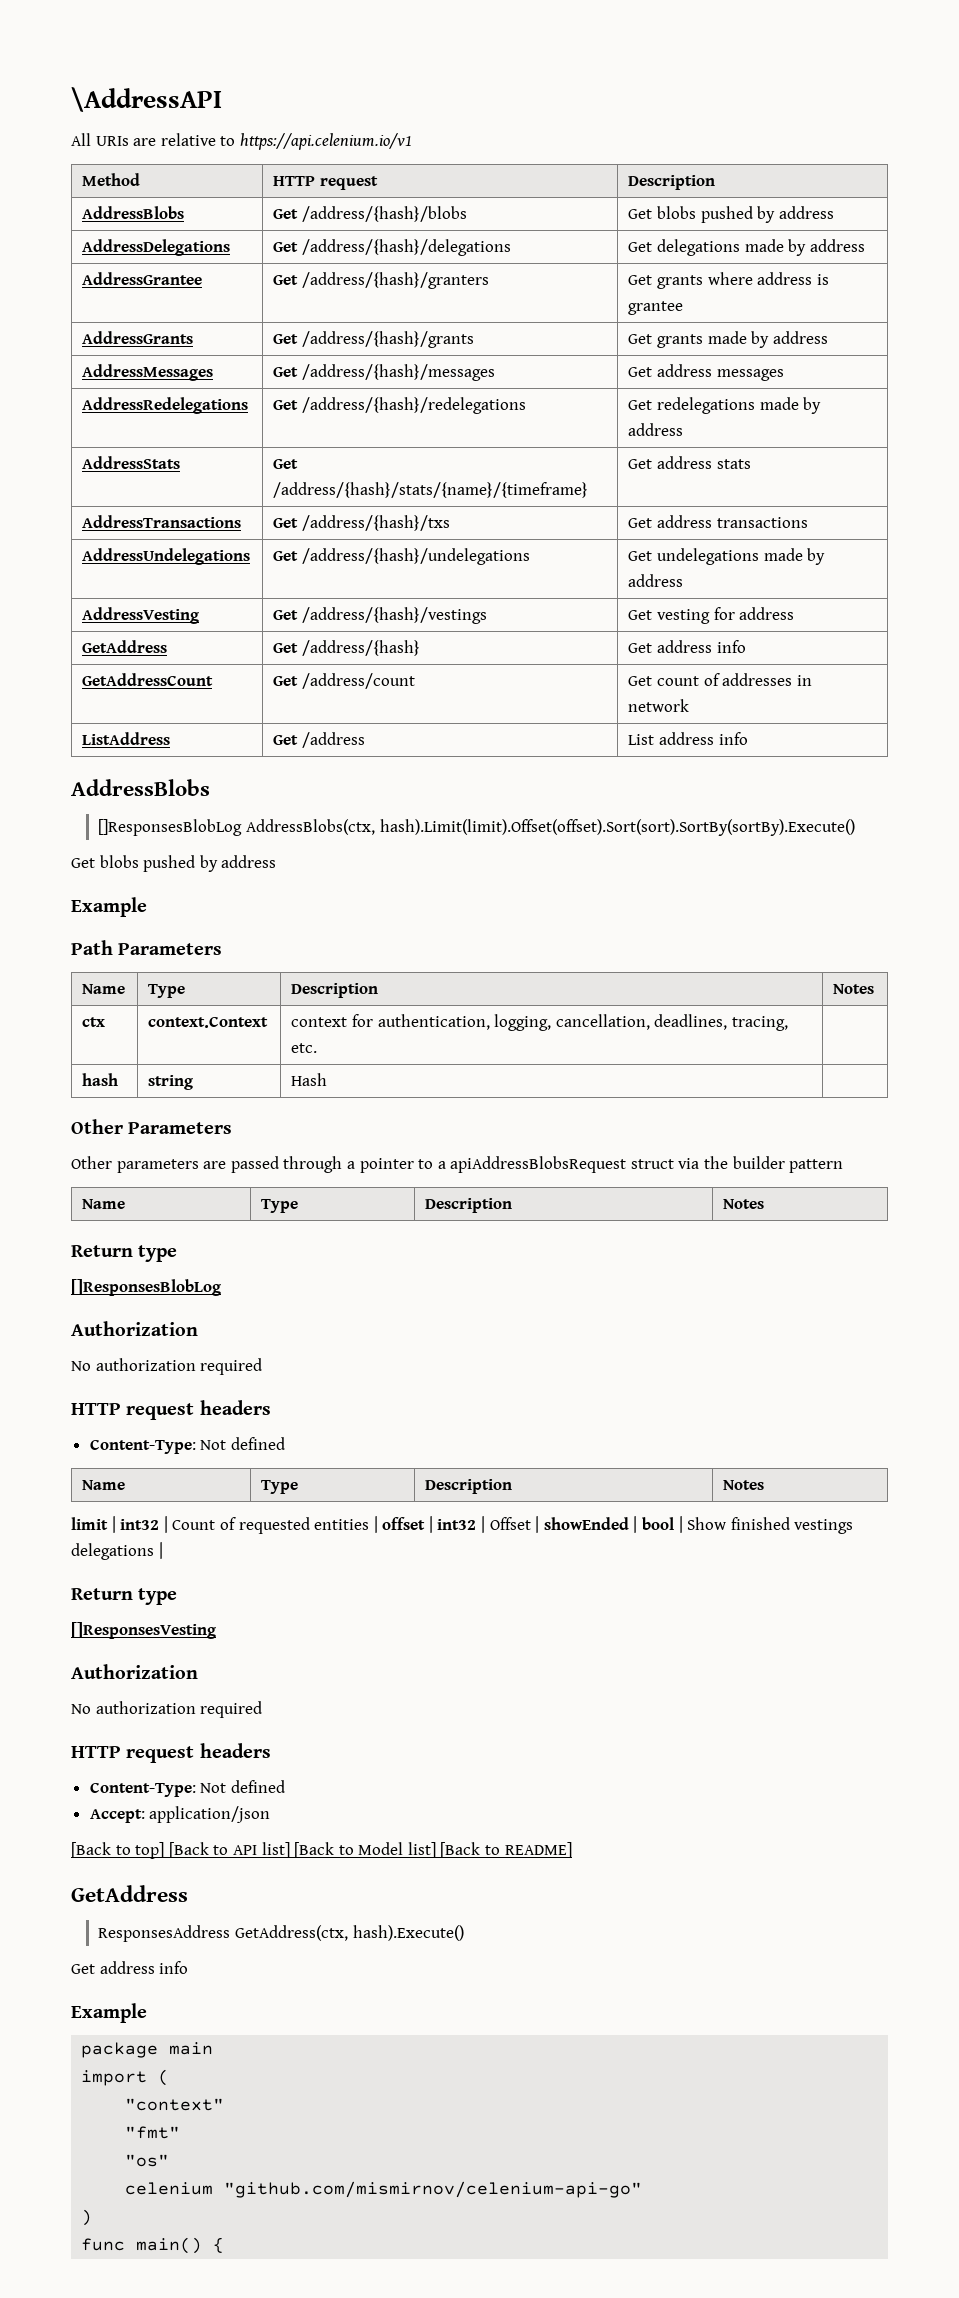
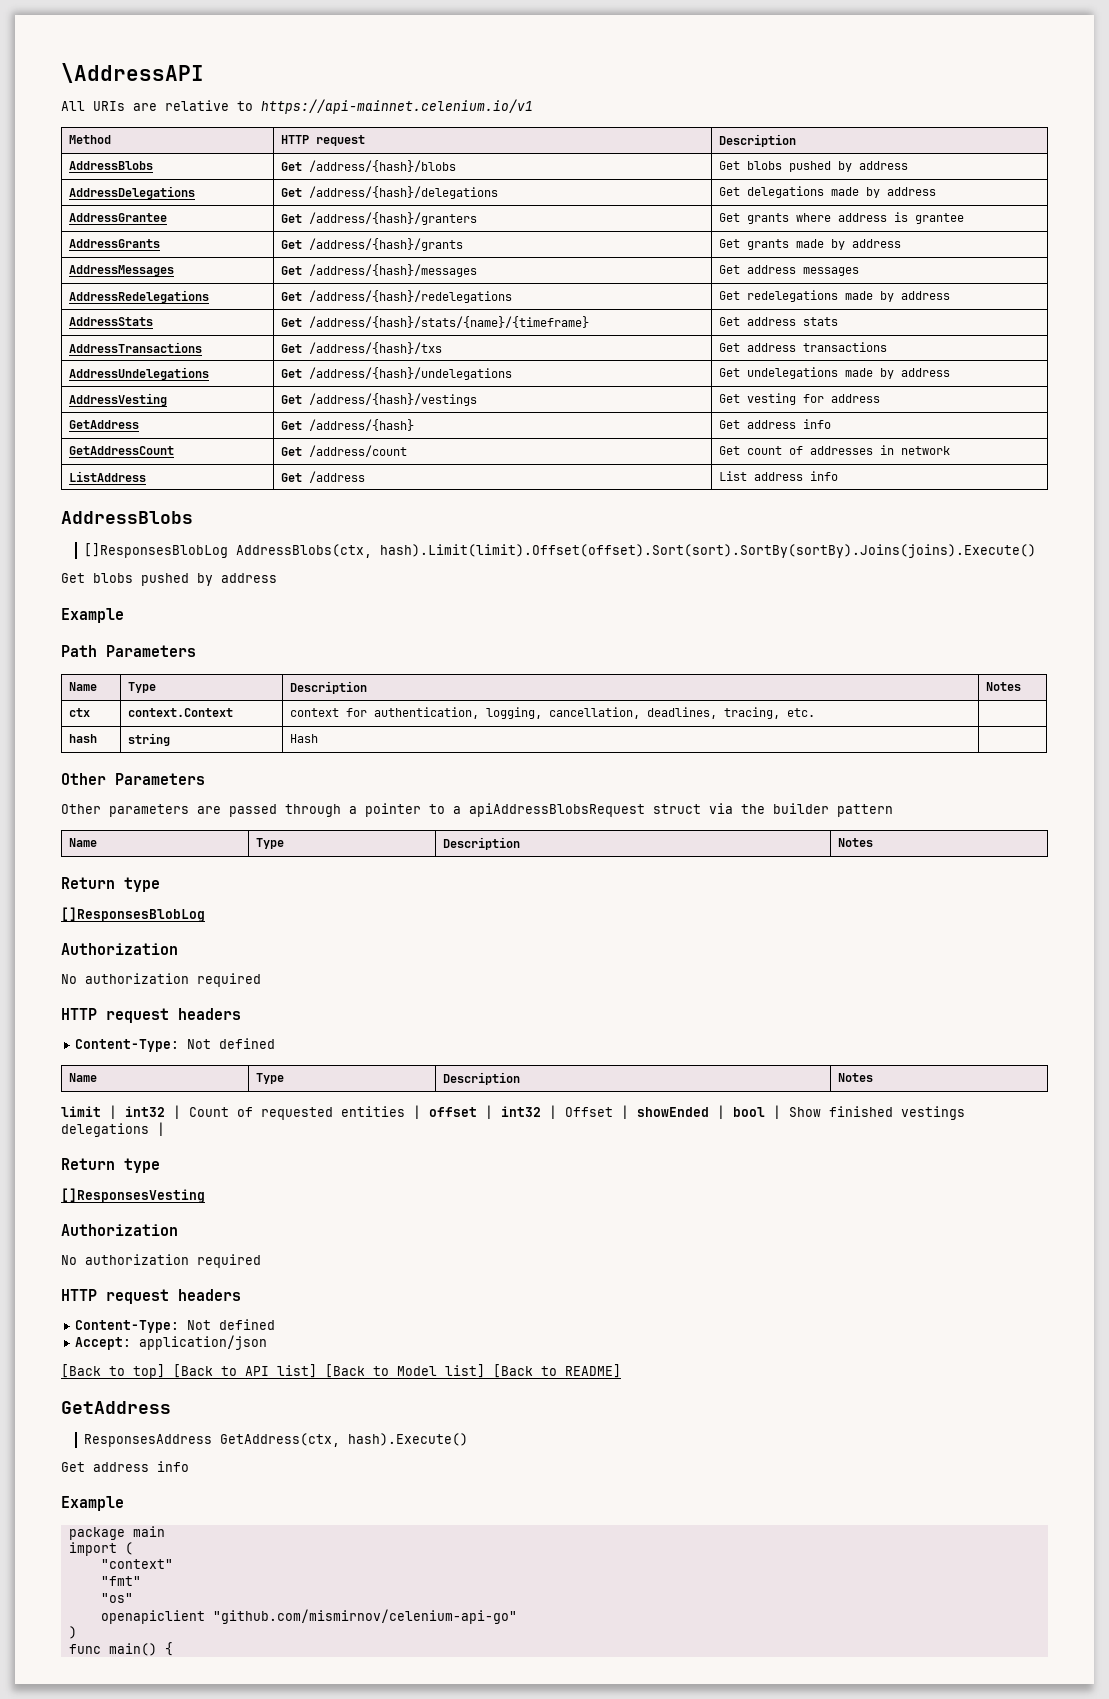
- All URIs are relative to https://api.celenium.io/v1
+ All URIs are relative to https://api-mainnet.celenium.io/v1
- []ResponsesBlobLog AddressBlobs(ctx, hash).Limit(limit).Offset(offset).Sort(sort).SortBy(sortBy).Execute()
+ []ResponsesBlobLog AddressBlobs(ctx, hash).Limit(limit).Offset(offset).Sort(sort).SortBy(sortBy).Joins(joins).Execute()
- celenium "github.com/mismirnov/celenium-api-go"
+ openapiclient "github.com/mismirnov/celenium-api-go"

